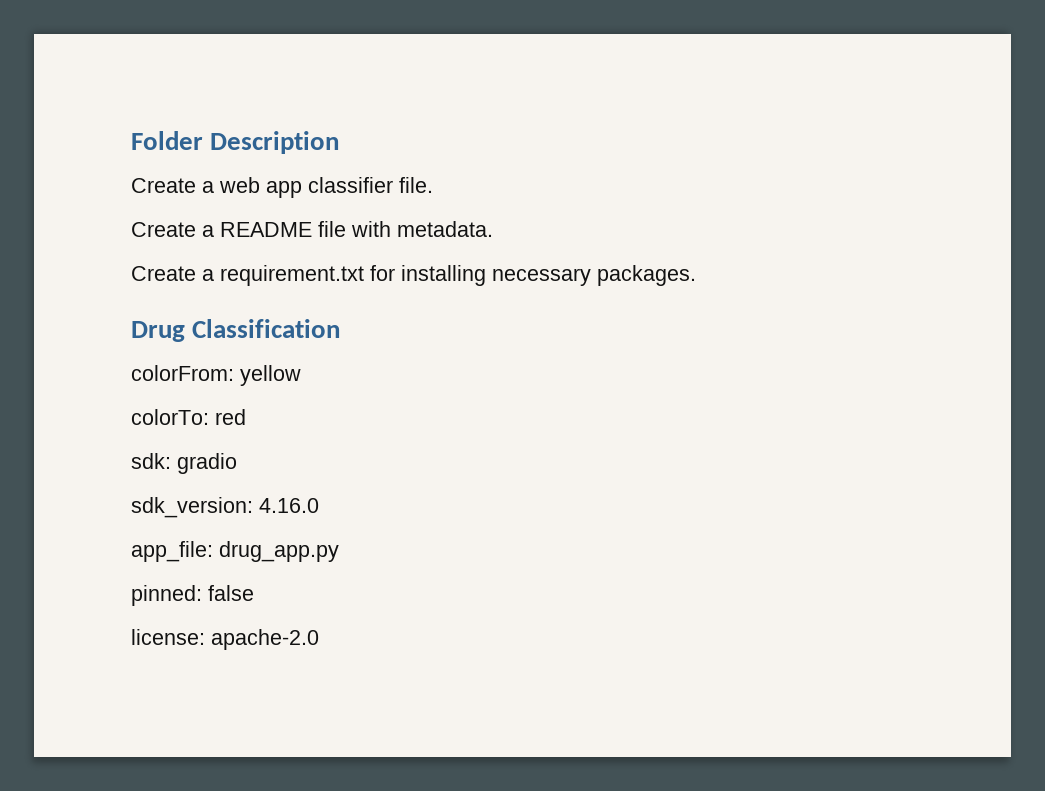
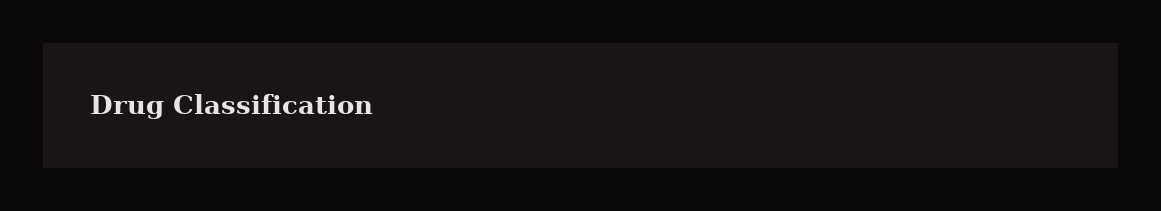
- Folder Description
- Create a web app classifier file.
- Create a README file with metadata.
- Create a requirement.txt for installing necessary packages.
  Drug Classification
- colorFrom: yellow
- colorTo: red
- sdk: gradio
- sdk_version: 4.16.0
- app_file: drug_app.py
- pinned: false
- license: apache-2.0

